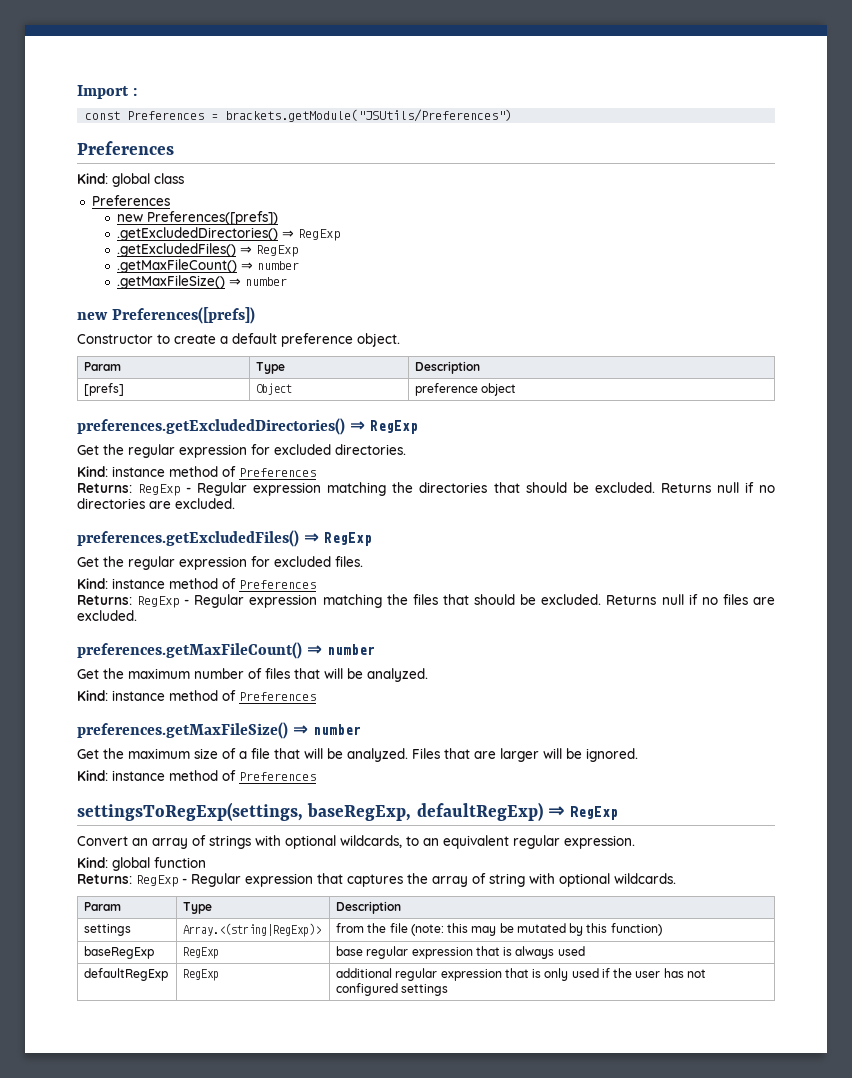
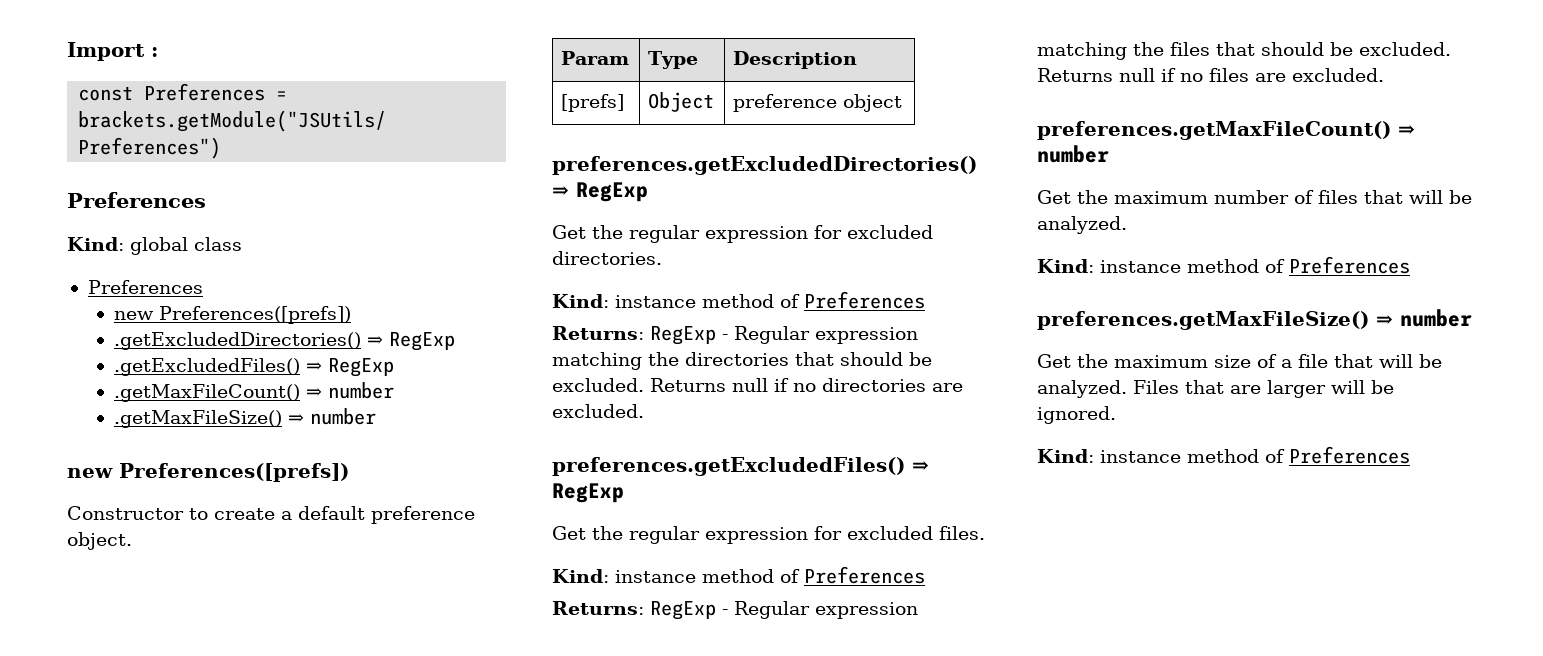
- settingsToRegExp(settings, baseRegExp, defaultRegExp) ⇒ RegExp
- Convert an array of strings with optional wildcards, to an equivalent regular expression.
- Kind: global function
- Returns: RegExp - Regular expression that captures the array of string with optional wildcards.
- Param | Type | Description
- settings | Array.<(string|RegExp)> | from the file (note: this may be mutated by this function)
- baseRegExp | RegExp | base regular expression that is always used
- defaultRegExp | RegExp | additional regular expression that is only used if the user has not configured settings

